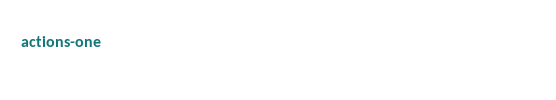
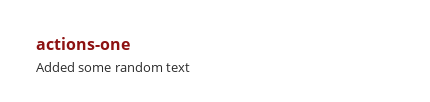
+ Added some random text

